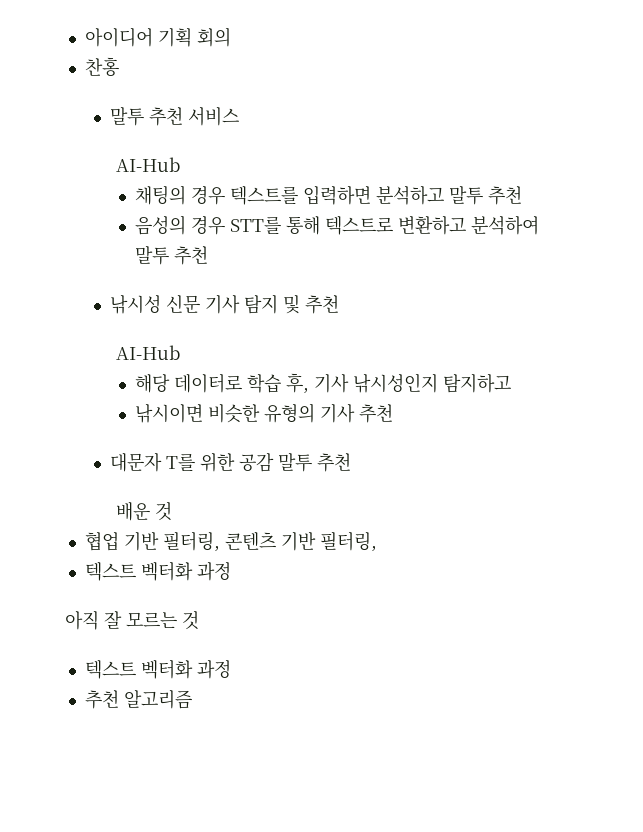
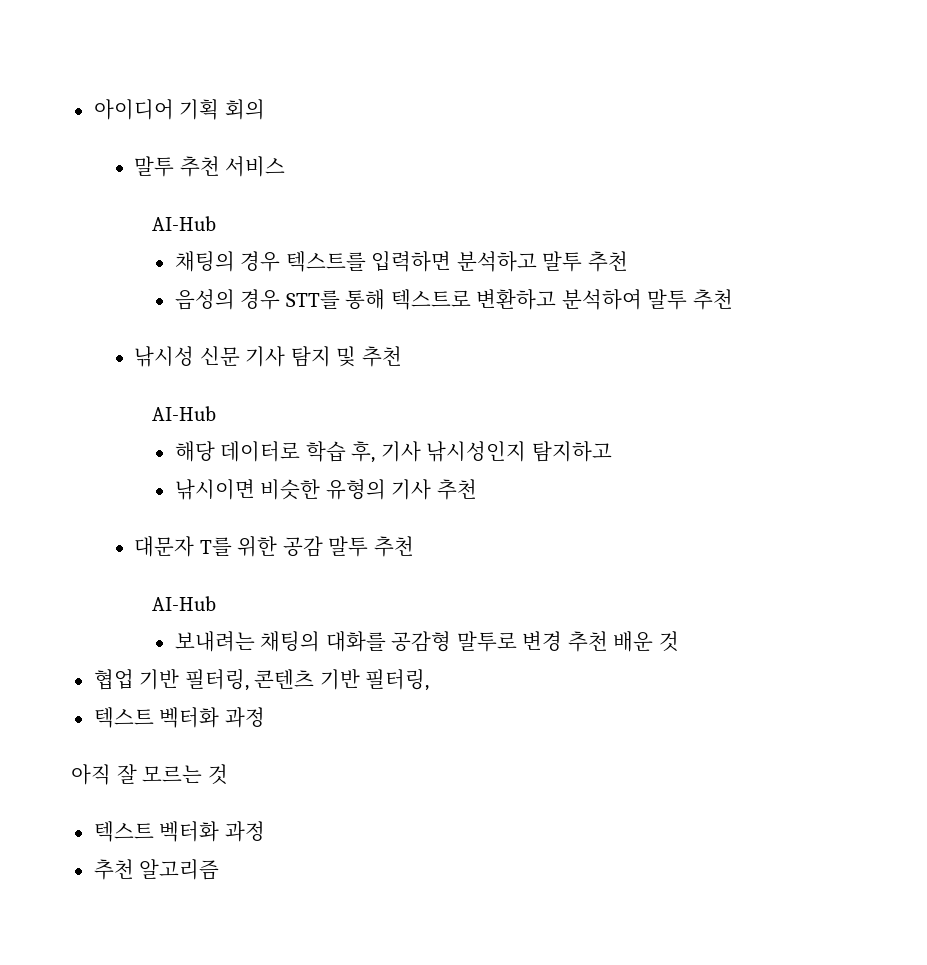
- 찬홍
  대문자 T를 위한 공감 말투 추천
- 배운 것
+ AI-Hub
+ 보내려는 채팅의 대화를 공감형 말투로 변경 추천 배운 것

